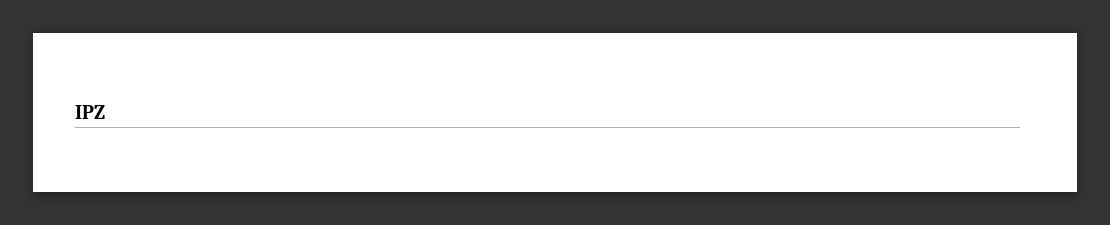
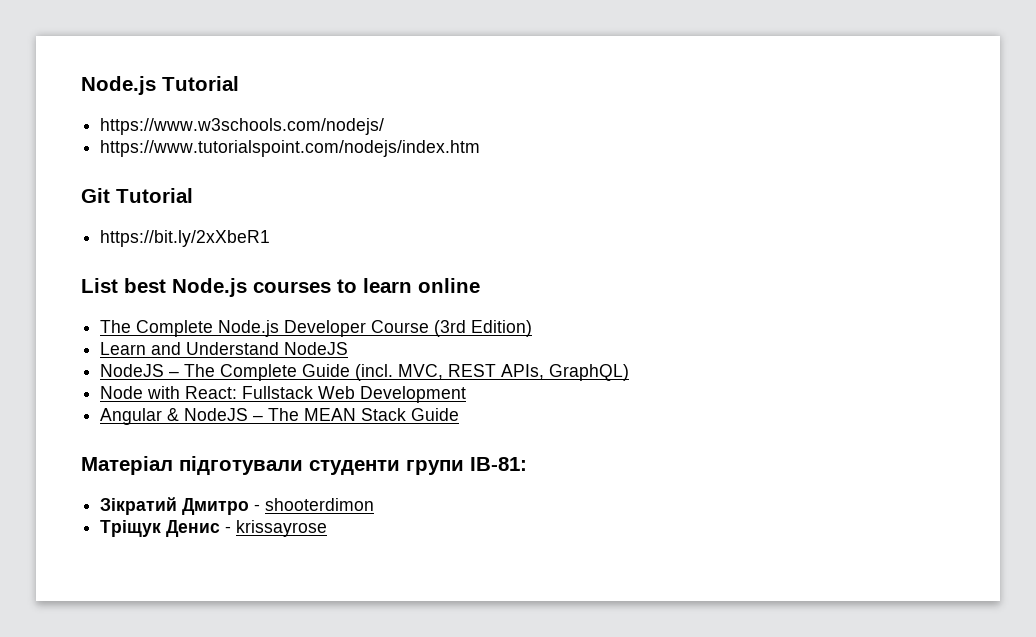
- IPZ
+ Node.js Tutorial
+ https://www.w3schools.com/nodejs/
+ https://www.tutorialspoint.com/nodejs/index.htm
+ Git Tutorial
+ https://bit.ly/2xXbeR1
+ List best Node.js courses to learn online
+ The Complete Node.js Developer Course (3rd Edition)
+ Learn and Understand NodeJS
+ NodeJS – The Complete Guide (incl. MVC, REST APIs, GraphQL)
+ Node with React: Fullstack Web Development
+ Angular & NodeJS – The MEAN Stack Guide
+ Матеріал підготували студенти групи ІВ-81:
+ Зікратий Дмитро - shooterdimon
+ Тріщук Денис - krissayrose

